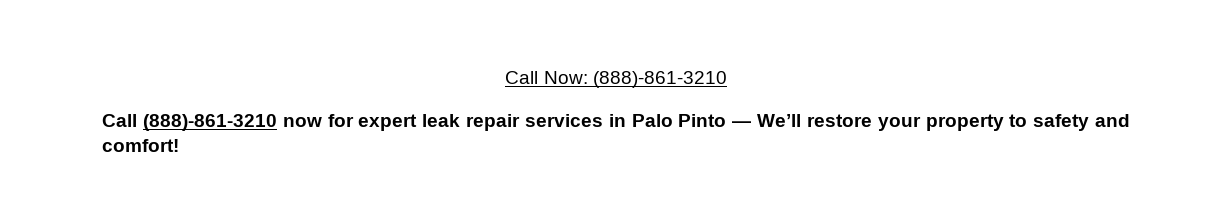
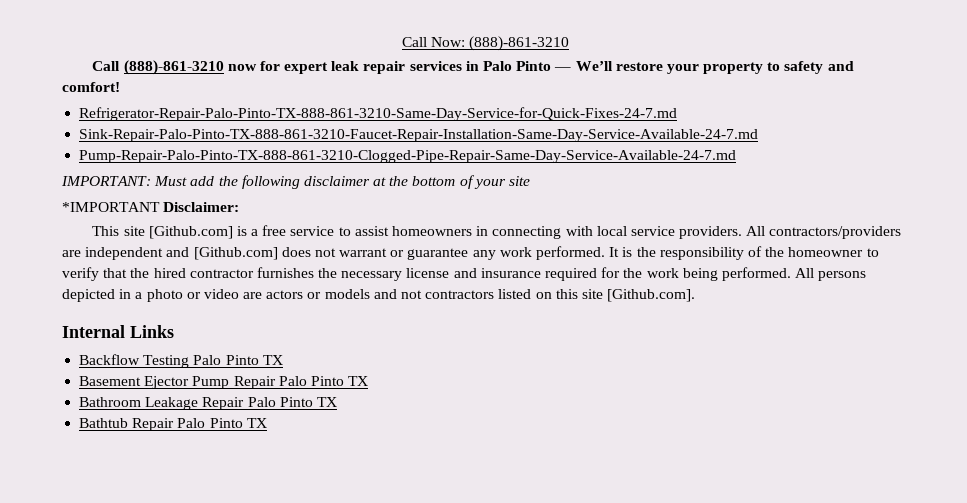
+ Refrigerator-Repair-Palo-Pinto-TX-888-861-3210-Same-Day-Service-for-Quick-Fixes-24-7.md
+ Sink-Repair-Palo-Pinto-TX-888-861-3210-Faucet-Repair-Installation-Same-Day-Service-Available-24-7.md
+ Pump-Repair-Palo-Pinto-TX-888-861-3210-Clogged-Pipe-Repair-Same-Day-Service-Available-24-7.md
+ IMPORTANT: Must add the following disclaimer at the bottom of your site
+ *IMPORTANT Disclaimer:
+ This site [Github.com] is a free service to assist homeowners in connecting with local service providers. All contractors/providers are independent and [Github.com] does not warrant or guarantee any work performed. It is the responsibility of the homeowner to verify that the hired contractor furnishes the necessary license and insurance required for the work being performed. All persons depicted in a photo or video are actors or models and not contractors listed on this site [Github.com].
+ Internal Links
+ Backflow Testing Palo Pinto TX
+ Basement Ejector Pump Repair Palo Pinto TX
+ Bathroom Leakage Repair Palo Pinto TX
+ Bathtub Repair Palo Pinto TX

